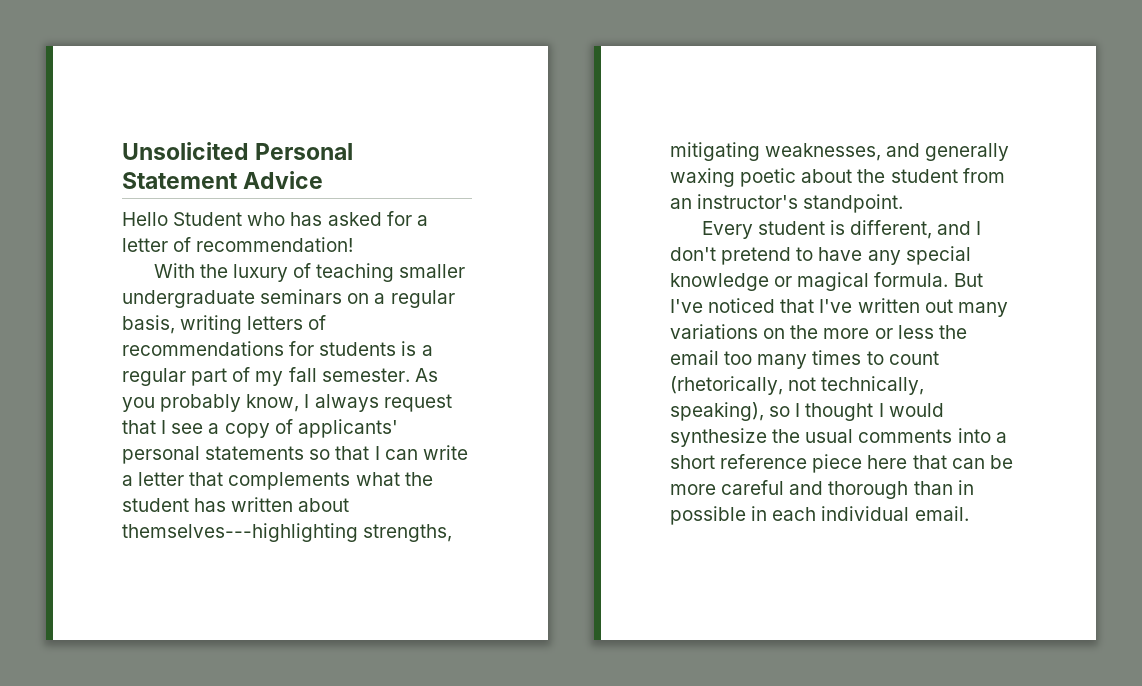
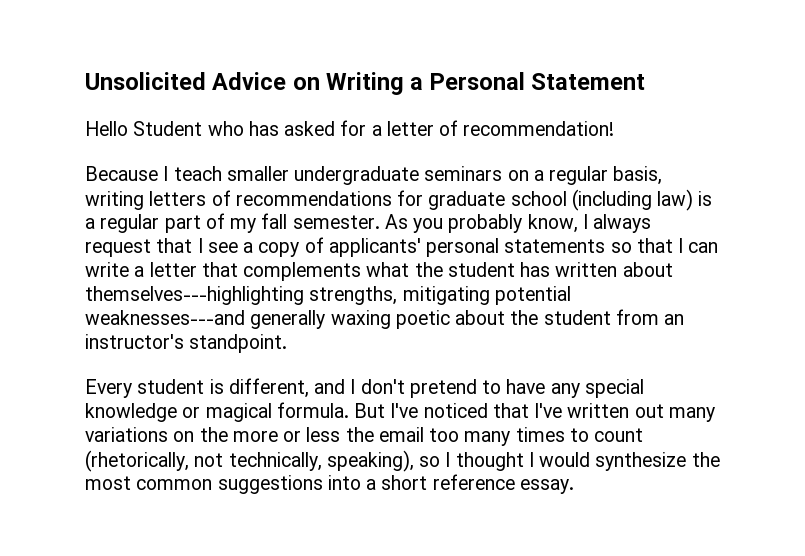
- Unsolicited Personal Statement Advice
+ Unsolicited Advice on Writing a Personal Statement
- With the luxury of teaching smaller undergraduate seminars on a regular basis, writing letters of recommendations for students is a regular part of my fall semester.
+ Because I teach smaller undergraduate seminars on a regular basis, writing letters of recommendations for graduate school (including law) is a regular part of my fall semester.
- As you probably know, I always request that I see a copy of applicants' personal statements so that I can write a letter that complements what the student has written about themselves---highlighting strengths, mitigating weaknesses, and generally waxing poetic about the student from an instructor's standpoint.
+ As you probably know, I always request that I see a copy of applicants' personal statements so that I can write a letter that complements what the student has written about themselves---highlighting strengths, mitigating potential weaknesses---and generally waxing poetic about the student from an instructor's standpoint.
- But I've noticed that I've written out many variations on the more or less the email too many times to count (rhetorically, not technically, speaking), so I thought I would synthesize the usual comments into a short reference piece here that can be more careful and thorough than in possible in each individual email.
+ But I've noticed that I've written out many variations on the more or less the email too many times to count (rhetorically, not technically, speaking), so I thought I would synthesize the most common suggestions into a short reference essay.

